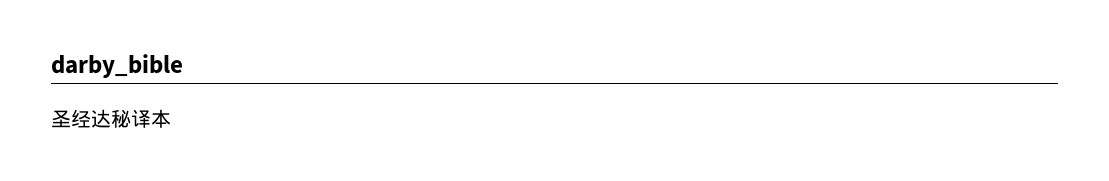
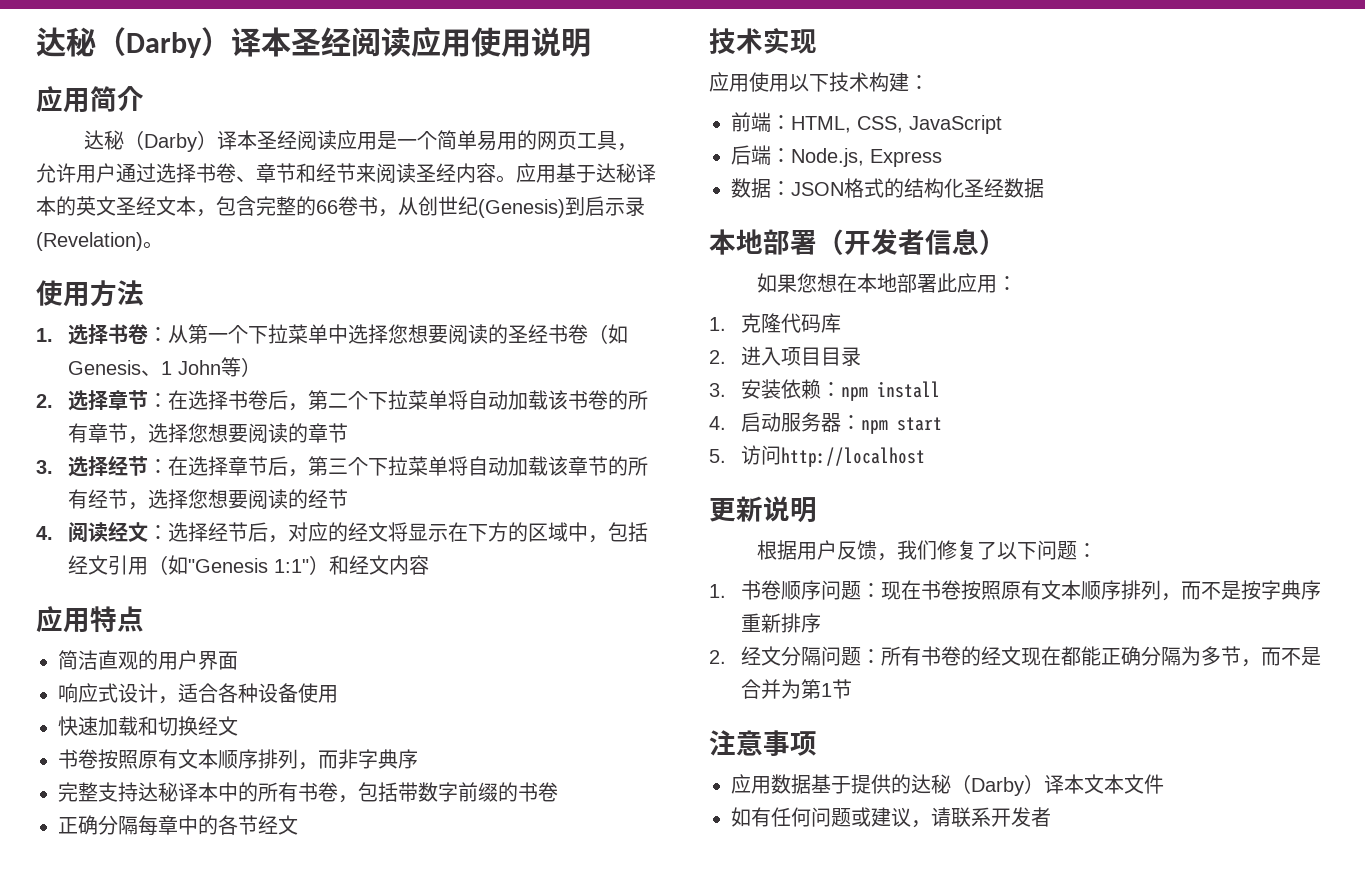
- darby_bible
- 圣经达秘译本
+ 达秘（Darby）译本圣经阅读应用使用说明
+ 应用简介
+ 达秘（Darby）译本圣经阅读应用是一个简单易用的网页工具，允许用户通过选择书卷、章节和经节来阅读圣经内容。应用基于达秘译本的英文圣经文本，包含完整的66卷书，从创世纪(Genesis)到启示录(Revelation)。
+ 使用方法
+ 1.选择书卷：从第一个下拉菜单中选择您想要阅读的圣经书卷（如Genesis、1 John等）
+ 2.选择章节：在选择书卷后，第二个下拉菜单将自动加载该书卷的所有章节，选择您想要阅读的章节
+ 3.选择经节：在选择章节后，第三个下拉菜单将自动加载该章节的所有经节，选择您想要阅读的经节
+ 4.阅读经文：选择经节后，对应的经文将显示在下方的区域中，包括经文引用（如"Genesis 1:1"）和经文内容
+ 应用特点
+ 简洁直观的用户界面
+ 响应式设计，适合各种设备使用
+ 快速加载和切换经文
+ 书卷按照原有文本顺序排列，而非字典序
+ 完整支持达秘译本中的所有书卷，包括带数字前缀的书卷
+ 正确分隔每章中的各节经文
+ 技术实现
+ 应用使用以下技术构建：
+ 前端：HTML, CSS, JavaScript
+ 后端：Node.js, Express
+ 数据：JSON格式的结构化圣经数据
+ 本地部署（开发者信息）
+ 如果您想在本地部署此应用：
+ 1.克隆代码库
+ 2.进入项目目录
+ 3.安装依赖：npm install
+ 4.启动服务器：npm start
+ 5.访问http://localhost
+ 更新说明
+ 根据用户反馈，我们修复了以下问题：
+ 1.书卷顺序问题：现在书卷按照原有文本顺序排列，而不是按字典序重新排序
+ 2.经文分隔问题：所有书卷的经文现在都能正确分隔为多节，而不是合并为第1节
+ 注意事项
+ 应用数据基于提供的达秘（Darby）译本文本文件
+ 如有任何问题或建议，请联系开发者

